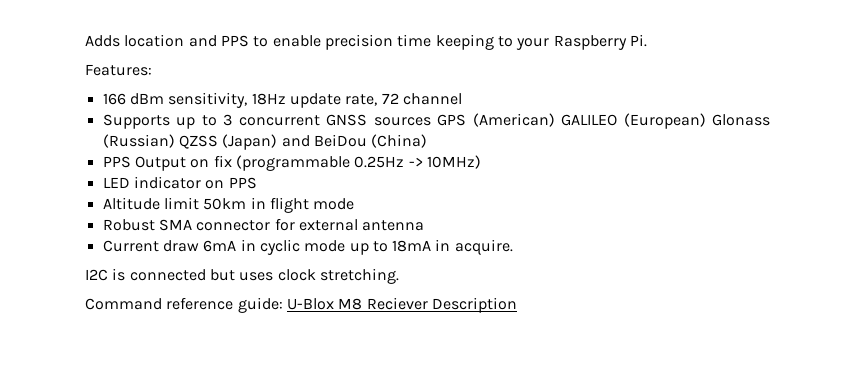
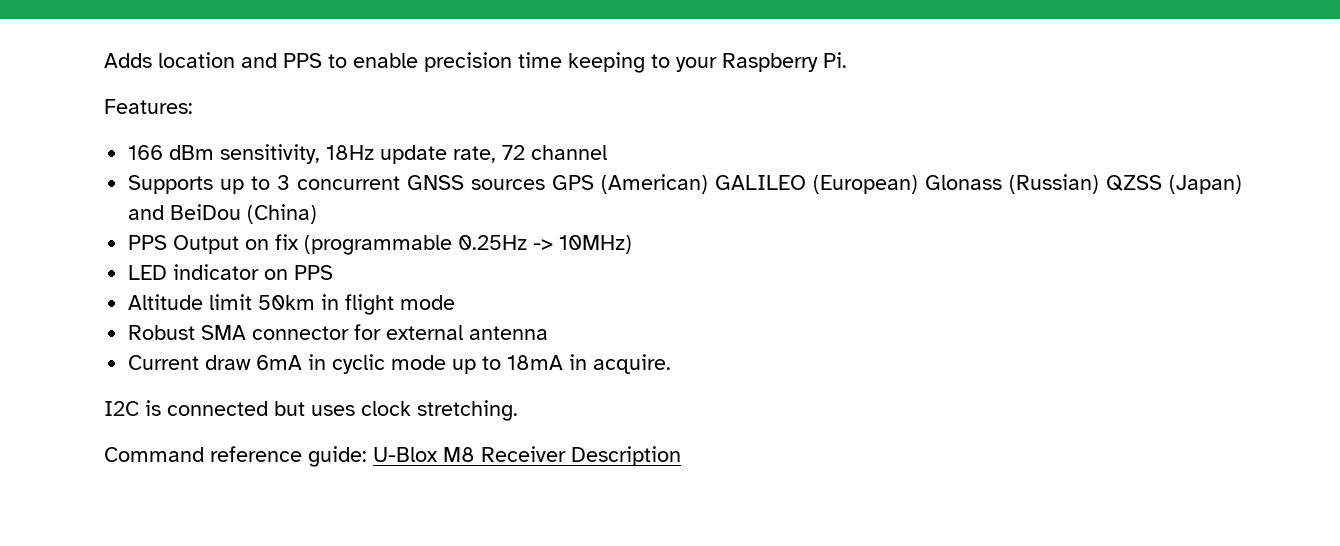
- Command reference guide: U-Blox M8 Reciever Description
+ Command reference guide: U-Blox M8 Receiver Description

